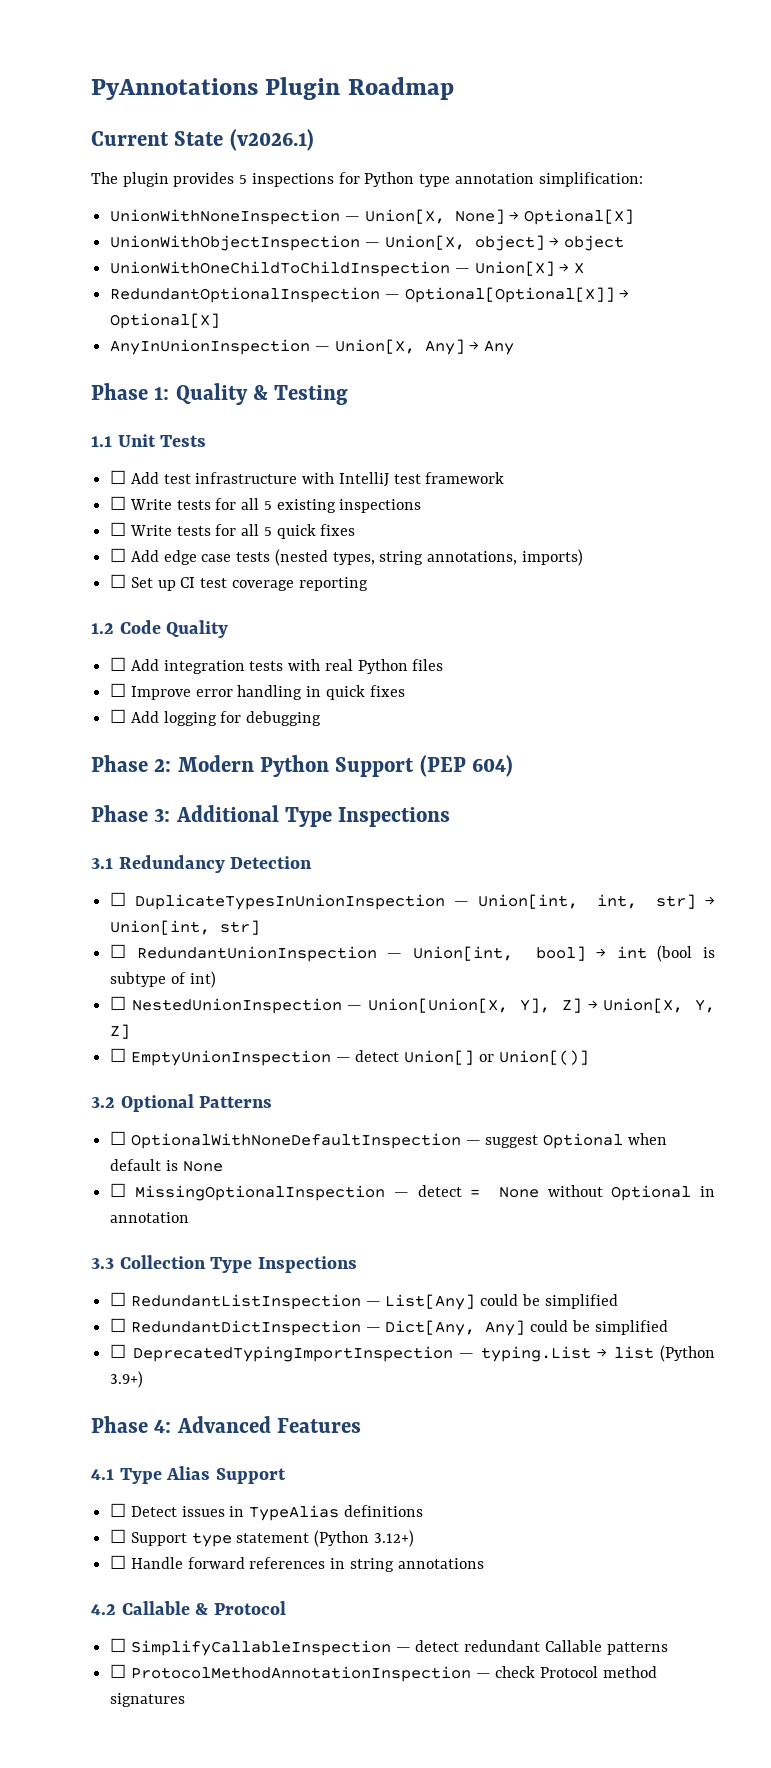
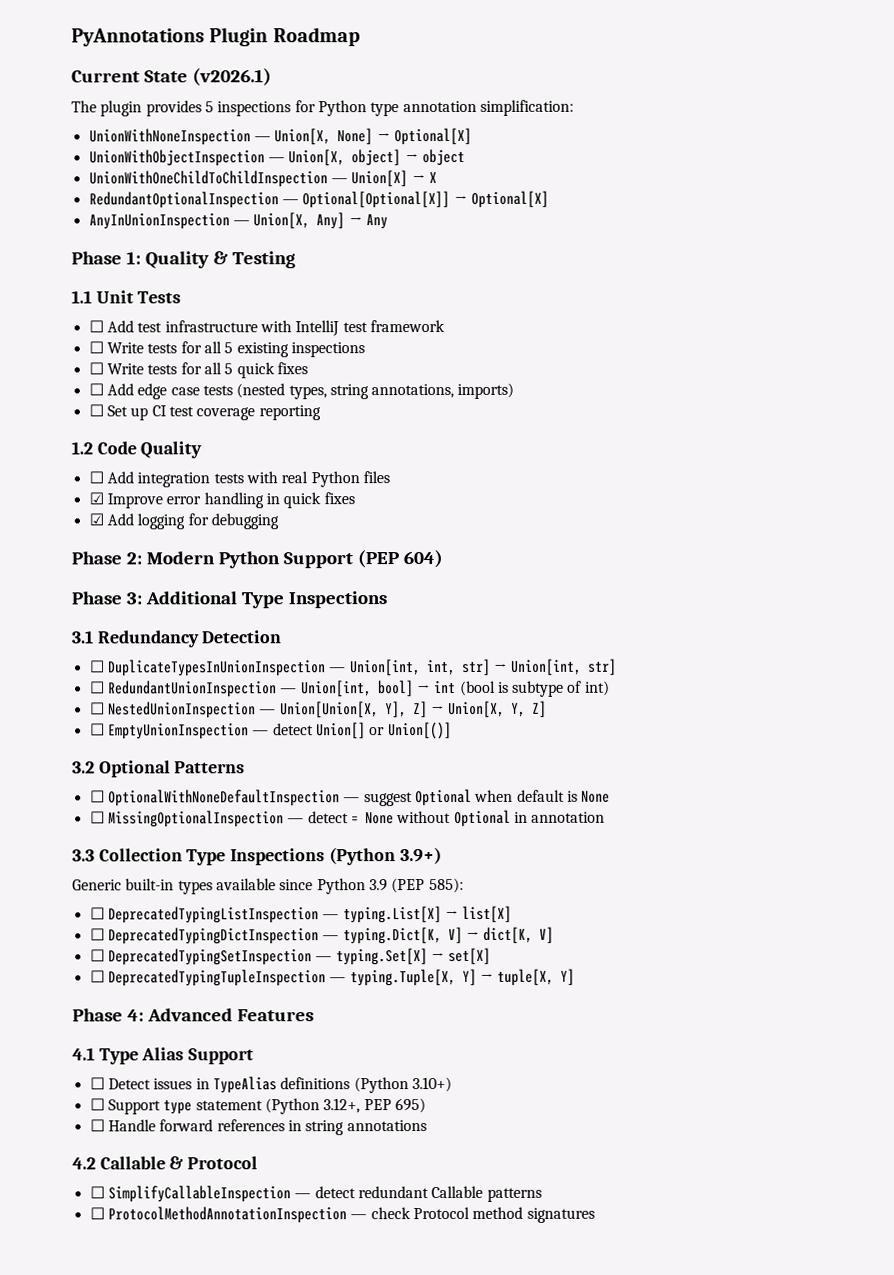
- ☐ Improve error handling in quick fixes
+ ☑ Improve error handling in quick fixes
- ☐ Add logging for debugging
+ ☑ Add logging for debugging
- 3.3 Collection Type Inspections
- ☐ RedundantListInspection — List[Any] could be simplified
- ☐ RedundantDictInspection — Dict[Any, Any] could be simplified
- ☐ DeprecatedTypingImportInspection — typing.List → list (Python 3.9+)
+ 3.3 Collection Type Inspections (Python 3.9+)
+ Generic built-in types available since Python 3.9 (PEP 585):
+ ☐ DeprecatedTypingListInspection — typing.List[X] → list[X]
+ ☐ DeprecatedTypingDictInspection — typing.Dict[K, V] → dict[K, V]
+ ☐ DeprecatedTypingSetInspection — typing.Set[X] → set[X]
+ ☐ DeprecatedTypingTupleInspection — typing.Tuple[X, Y] → tuple[X, Y]
- ☐ Detect issues in TypeAlias definitions
+ ☐ Detect issues in TypeAlias definitions (Python 3.10+)
- ☐ Support type statement (Python 3.12+)
+ ☐ Support type statement (Python 3.12+, PEP 695)

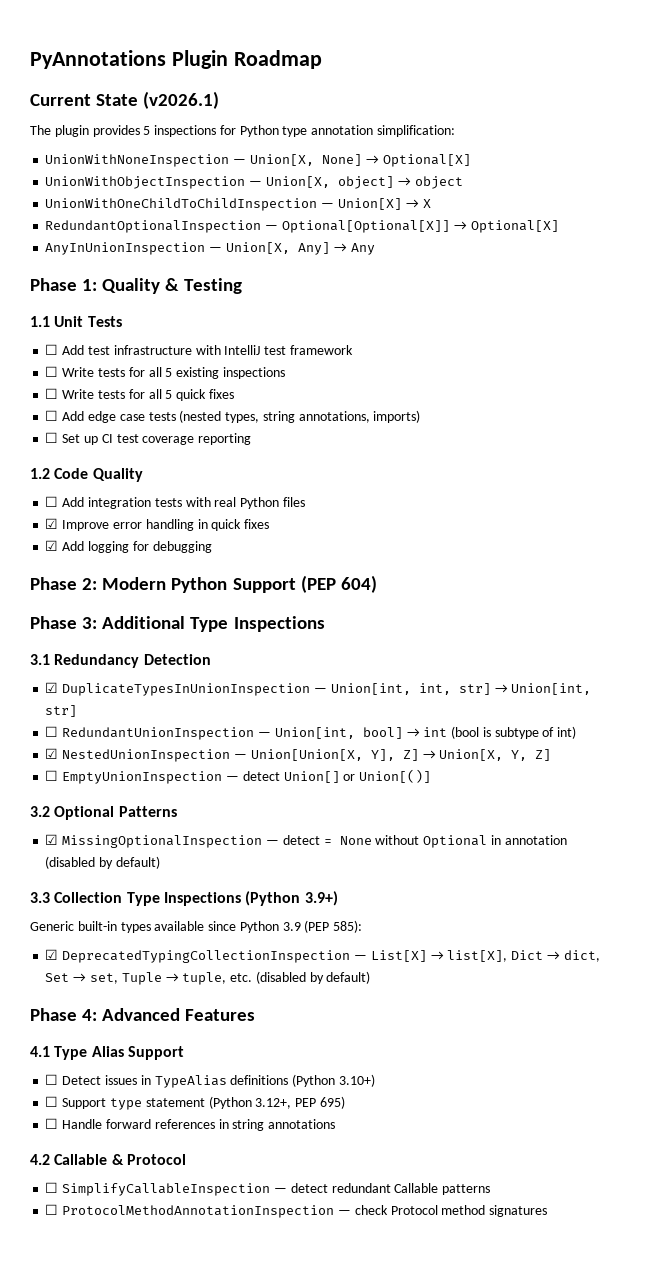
- ☐ DuplicateTypesInUnionInspection — Union[int, int, str] → Union[int, str]
+ ☑ DuplicateTypesInUnionInspection — Union[int, int, str] → Union[int, str]
- ☐ NestedUnionInspection — Union[Union[X, Y], Z] → Union[X, Y, Z]
+ ☑ NestedUnionInspection — Union[Union[X, Y], Z] → Union[X, Y, Z]
- ☐ OptionalWithNoneDefaultInspection — suggest Optional when default is None
- ☐ MissingOptionalInspection — detect = None without Optional in annotation
+ ☑ MissingOptionalInspection — detect = None without Optional in annotation (disabled by default)
- ☐ DeprecatedTypingListInspection — typing.List[X] → list[X]
- ☐ DeprecatedTypingDictInspection — typing.Dict[K, V] → dict[K, V]
- ☐ DeprecatedTypingSetInspection — typing.Set[X] → set[X]
- ☐ DeprecatedTypingTupleInspection — typing.Tuple[X, Y] → tuple[X, Y]
+ ☑ DeprecatedTypingCollectionInspection — List[X] → list[X], Dict → dict, Set → set, Tuple → tuple, etc. (disabled by default)

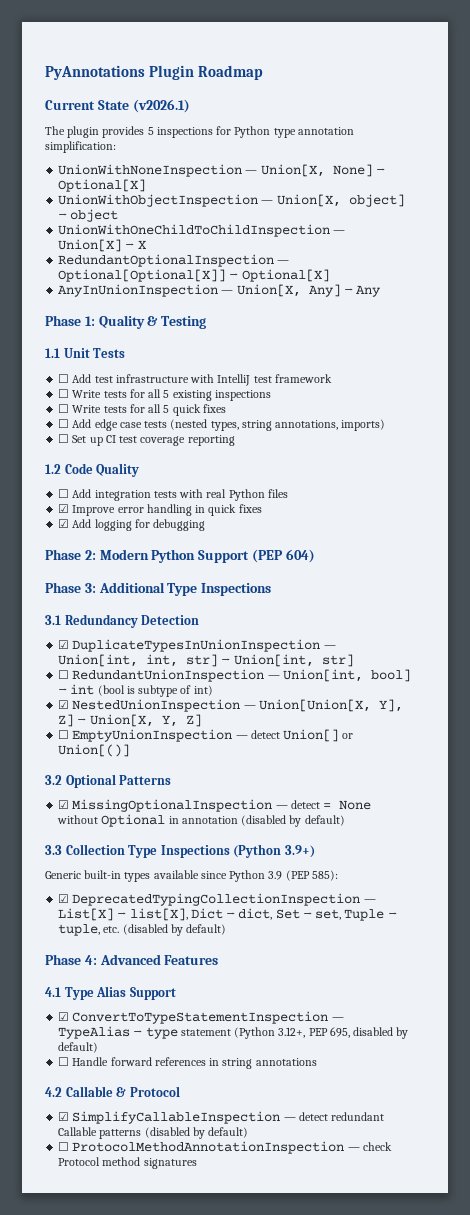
- ☐ Detect issues in TypeAlias definitions (Python 3.10+)
- ☐ Support type statement (Python 3.12+, PEP 695)
+ ☑ ConvertToTypeStatementInspection — TypeAlias → type statement (Python 3.12+, PEP 695, disabled by default)
- ☐ SimplifyCallableInspection — detect redundant Callable patterns
+ ☑ SimplifyCallableInspection — detect redundant Callable patterns (disabled by default)

